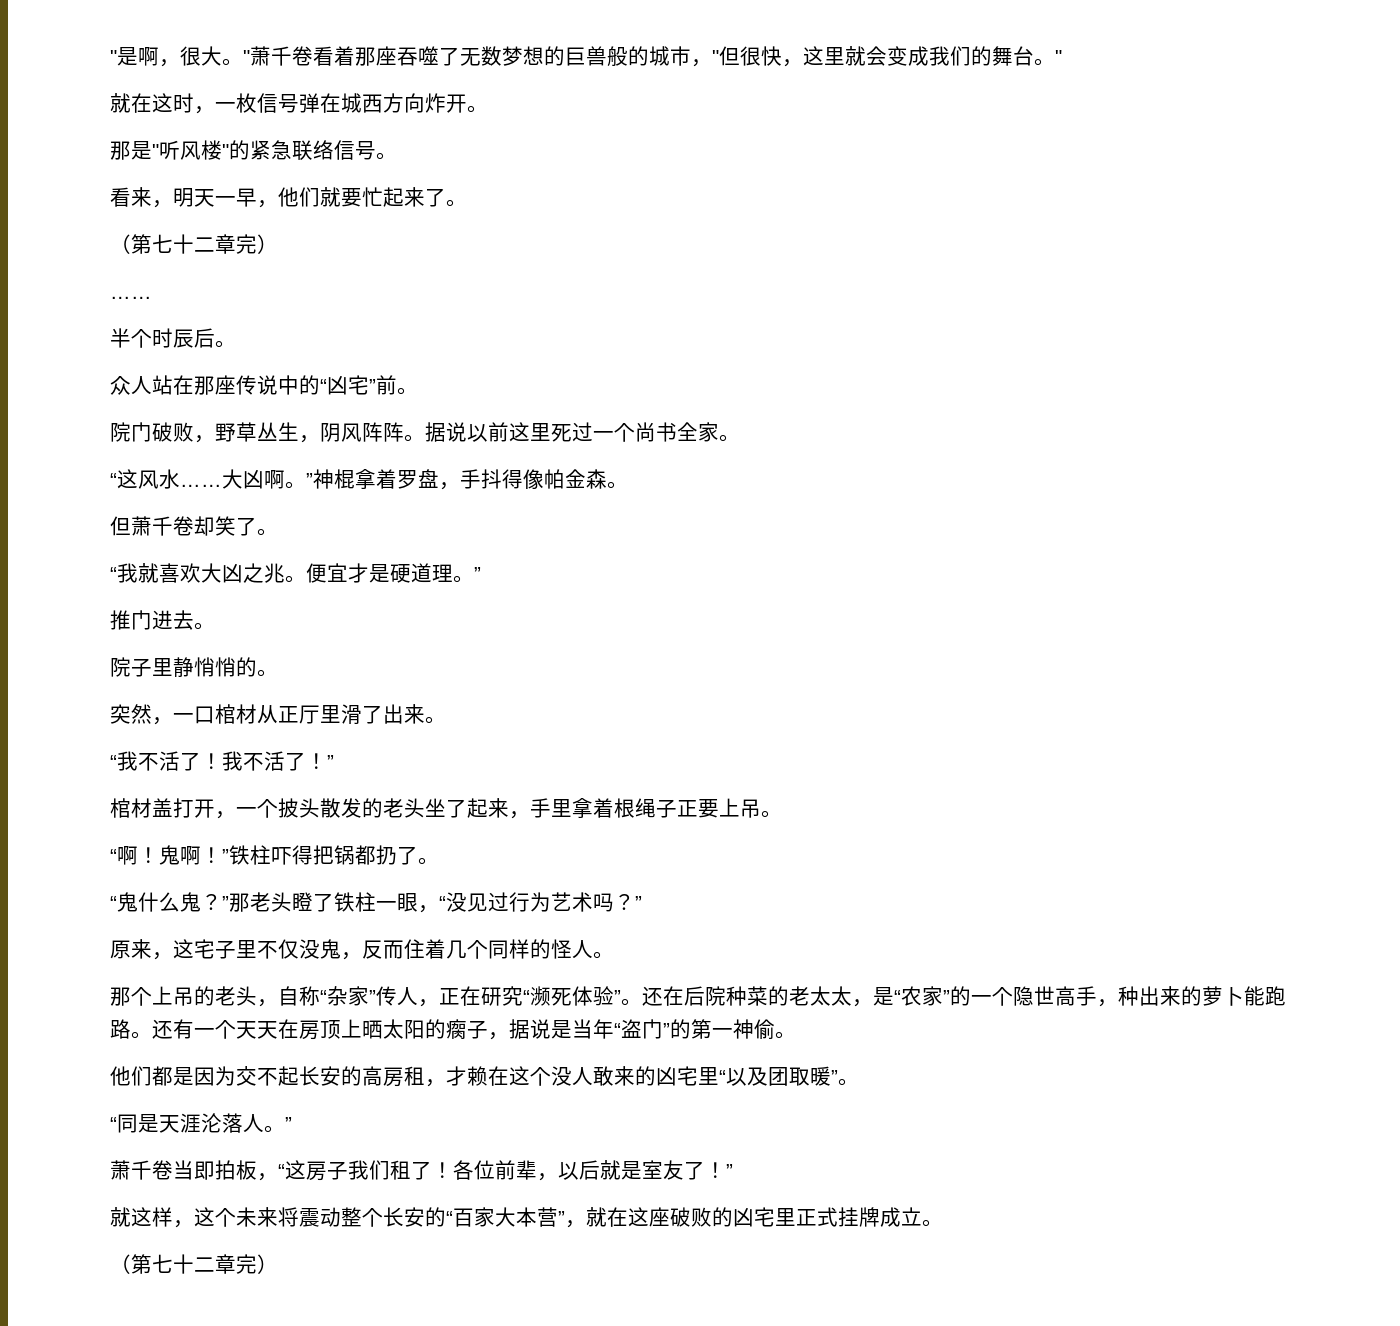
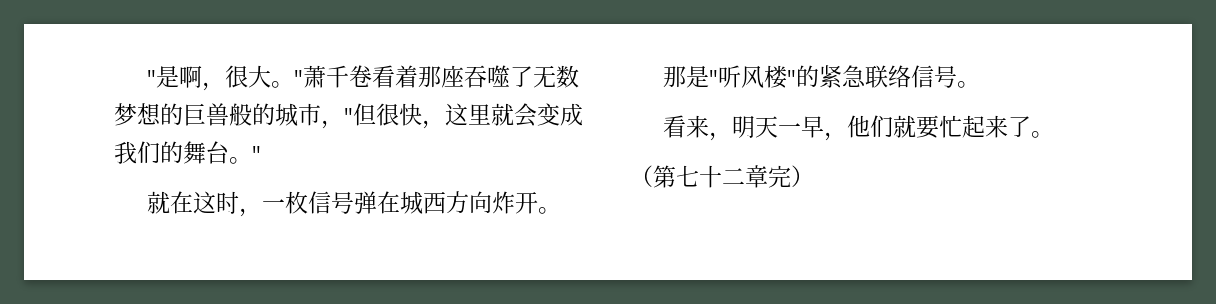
  看来，明天一早，他们就要忙起来了。
- （第七十二章完）
- ……
- 半个时辰后。
- 众人站在那座传说中的“凶宅”前。
- 院门破败，野草丛生，阴风阵阵。据说以前这里死过一个尚书全家。
- “这风水……大凶啊。”神棍拿着罗盘，手抖得像帕金森。
- 但萧千卷却笑了。
- “我就喜欢大凶之兆。便宜才是硬道理。”
- 推门进去。
- 院子里静悄悄的。
- 突然，一口棺材从正厅里滑了出来。
- “我不活了！我不活了！”
- 棺材盖打开，一个披头散发的老头坐了起来，手里拿着根绳子正要上吊。
- “啊！鬼啊！”铁柱吓得把锅都扔了。
- “鬼什么鬼？”那老头瞪了铁柱一眼，“没见过行为艺术吗？”
- 原来，这宅子里不仅没鬼，反而住着几个同样的怪人。
- 那个上吊的老头，自称“杂家”传人，正在研究“濒死体验”。还在后院种菜的老太太，是“农家”的一个隐世高手，种出来的萝卜能跑路。还有一个天天在房顶上晒太阳的瘸子，据说是当年“盗门”的第一神偷。
- 他们都是因为交不起长安的高房租，才赖在这个没人敢来的凶宅里“以及团取暖”。
- “同是天涯沦落人。”
- 萧千卷当即拍板，“这房子我们租了！各位前辈，以后就是室友了！”
- 就这样，这个未来将震动整个长安的“百家大本营”，就在这座破败的凶宅里正式挂牌成立。

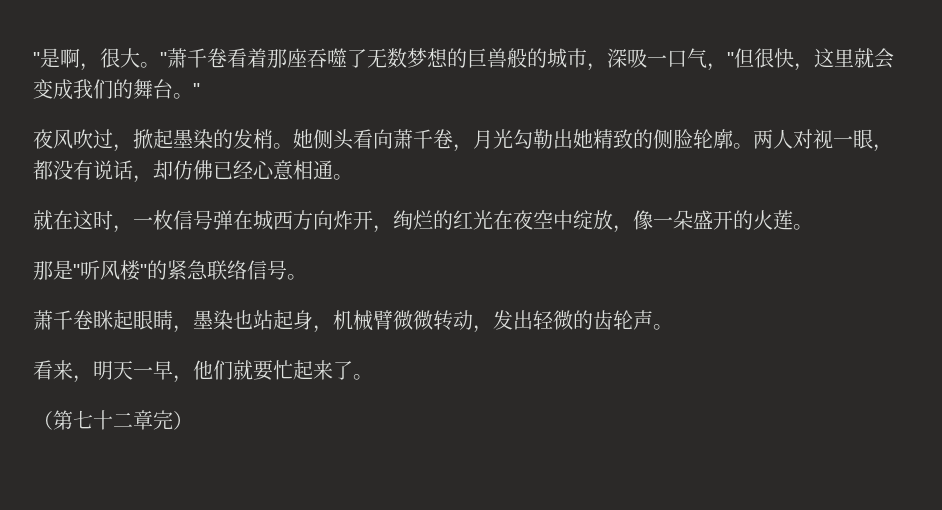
- "萧千卷看着那座吞噬了无数梦想的巨兽般的城市，"但很快，这里就会变成我们的舞台。
+ "萧千卷看着那座吞噬了无数梦想的巨兽般的城市，深吸一口气，"但很快，这里就会变成我们的舞台。
+ 夜风吹过，掀起墨染的发梢。她侧头看向萧千卷，月光勾勒出她精致的侧脸轮廓。两人对视一眼，都没有说话，却仿佛已经心意相通。
- 就在这时，一枚信号弹在城西方向炸开。
+ 就在这时，一枚信号弹在城西方向炸开，绚烂的红光在夜空中绽放，像一朵盛开的火莲。
+ 萧千卷眯起眼睛，墨染也站起身，机械臂微微转动，发出轻微的齿轮声。

